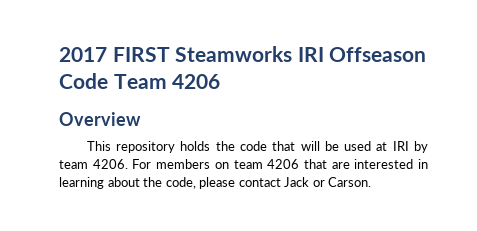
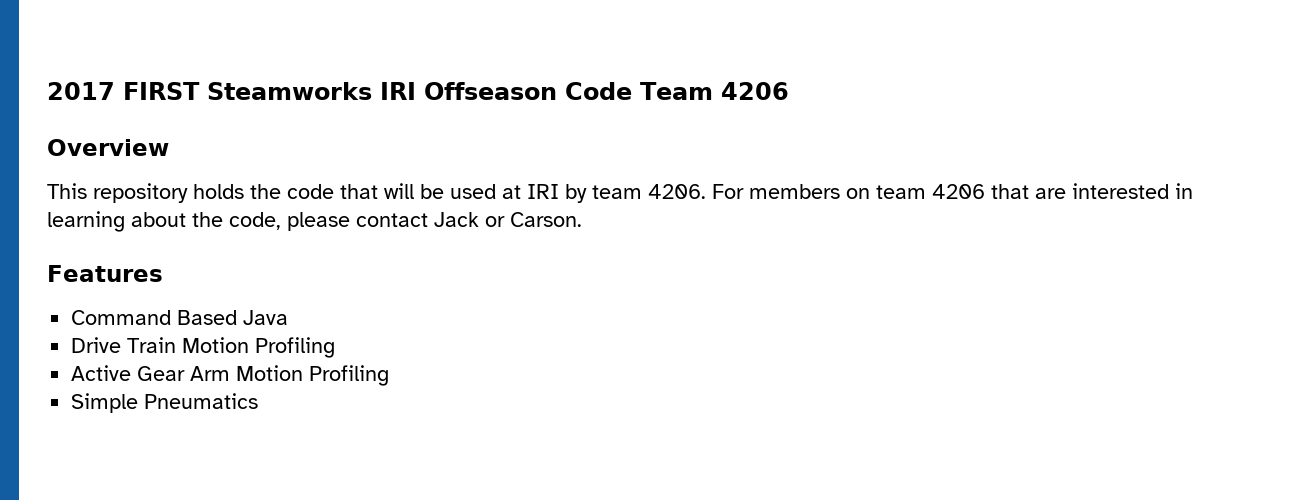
+ Features
+ Command Based Java
+ Drive Train Motion Profiling
+ Active Gear Arm Motion Profiling
+ Simple Pneumatics

